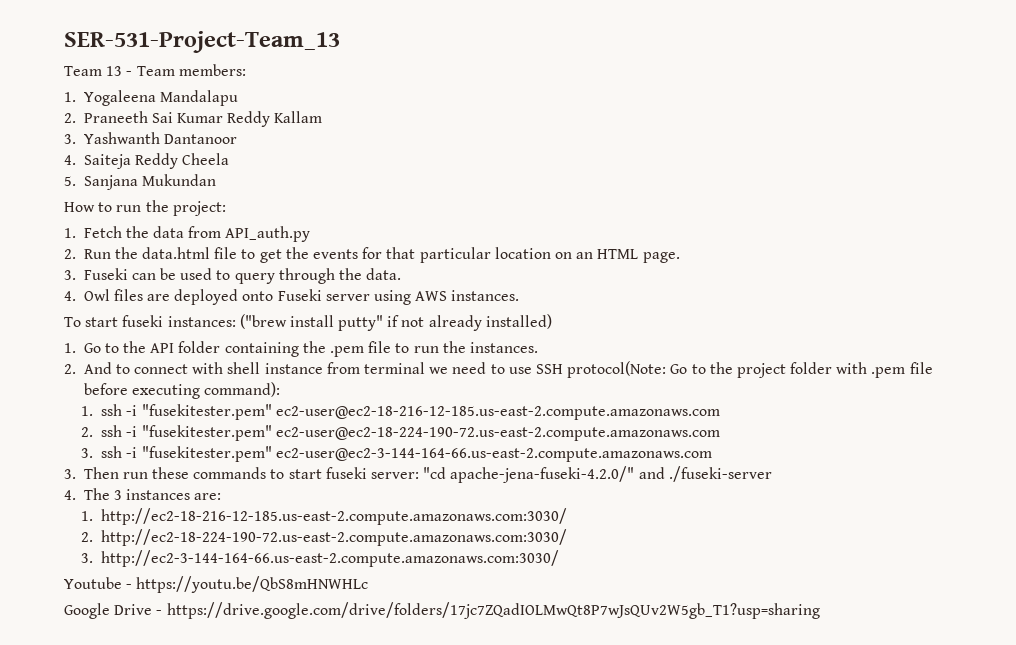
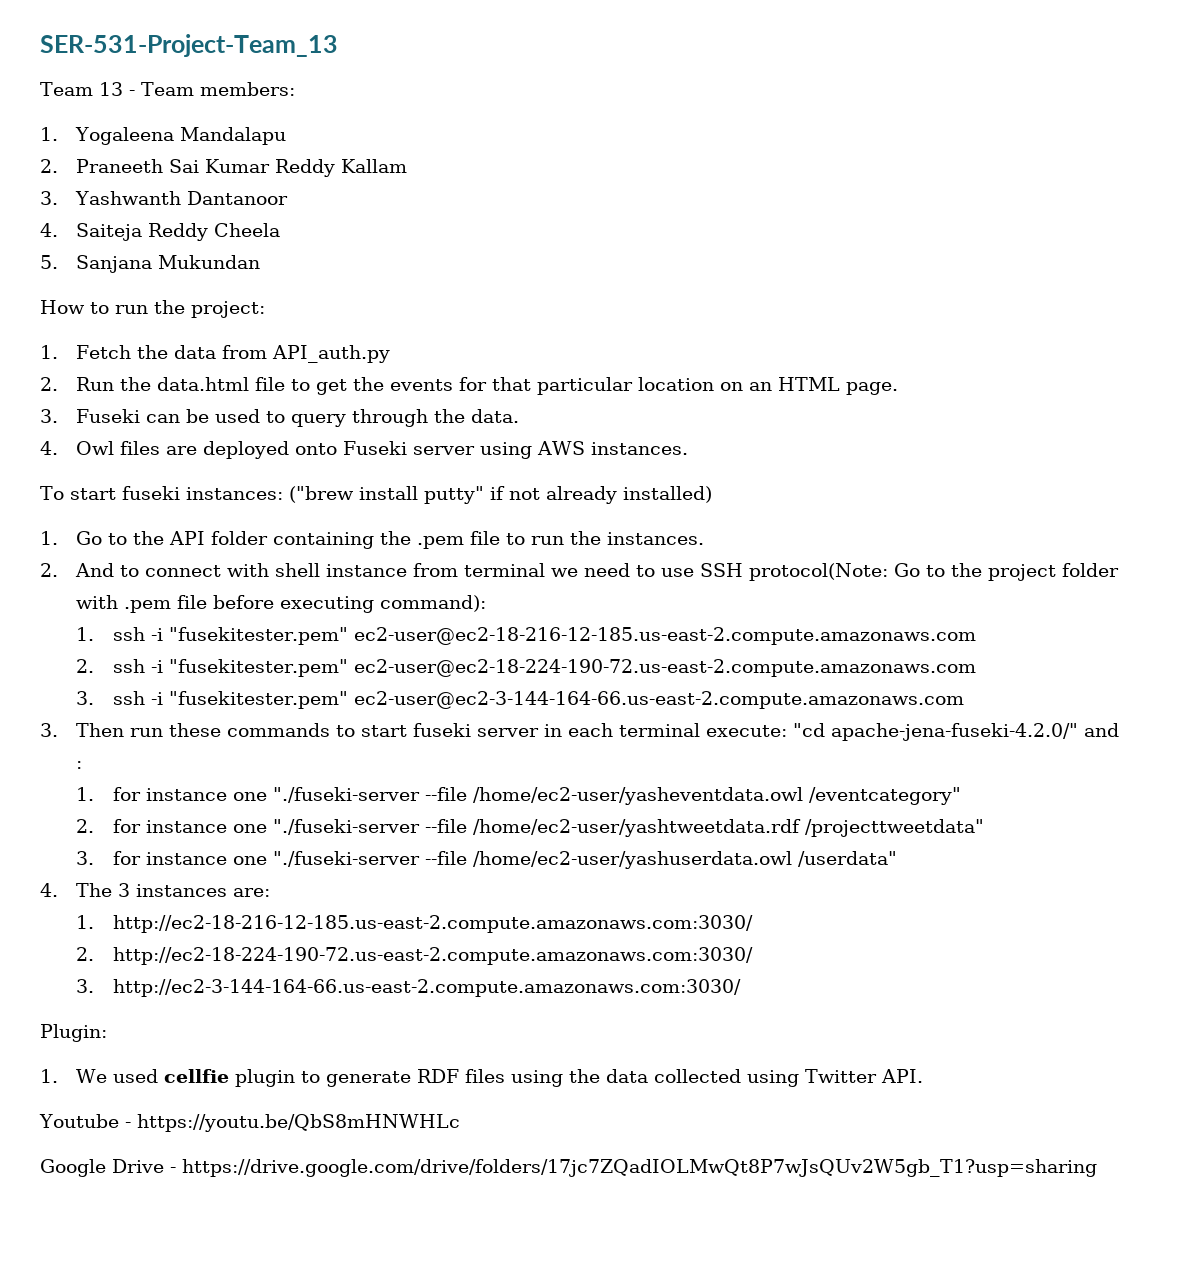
- 3. Then run these commands to start fuseki server: "cd apache-jena-fuseki-4.2.0/" and ./fuseki-server
+ 3. Then run these commands to start fuseki server in each terminal execute: "cd apache-jena-fuseki-4.2.0/" and :
+ 1. for instance one "./fuseki-server --file /home/ec2-user/yasheventdata.owl /eventcategory"
+ 2. for instance one "./fuseki-server --file /home/ec2-user/yashtweetdata.rdf /projecttweetdata"
+ 3. for instance one "./fuseki-server --file /home/ec2-user/yashuserdata.owl /userdata"
+ Plugin:
+ 1. We used cellfie plugin to generate RDF files using the data collected using Twitter API.

